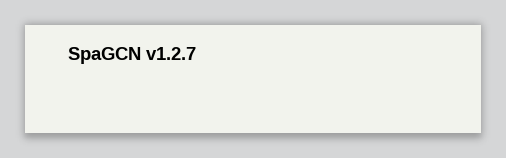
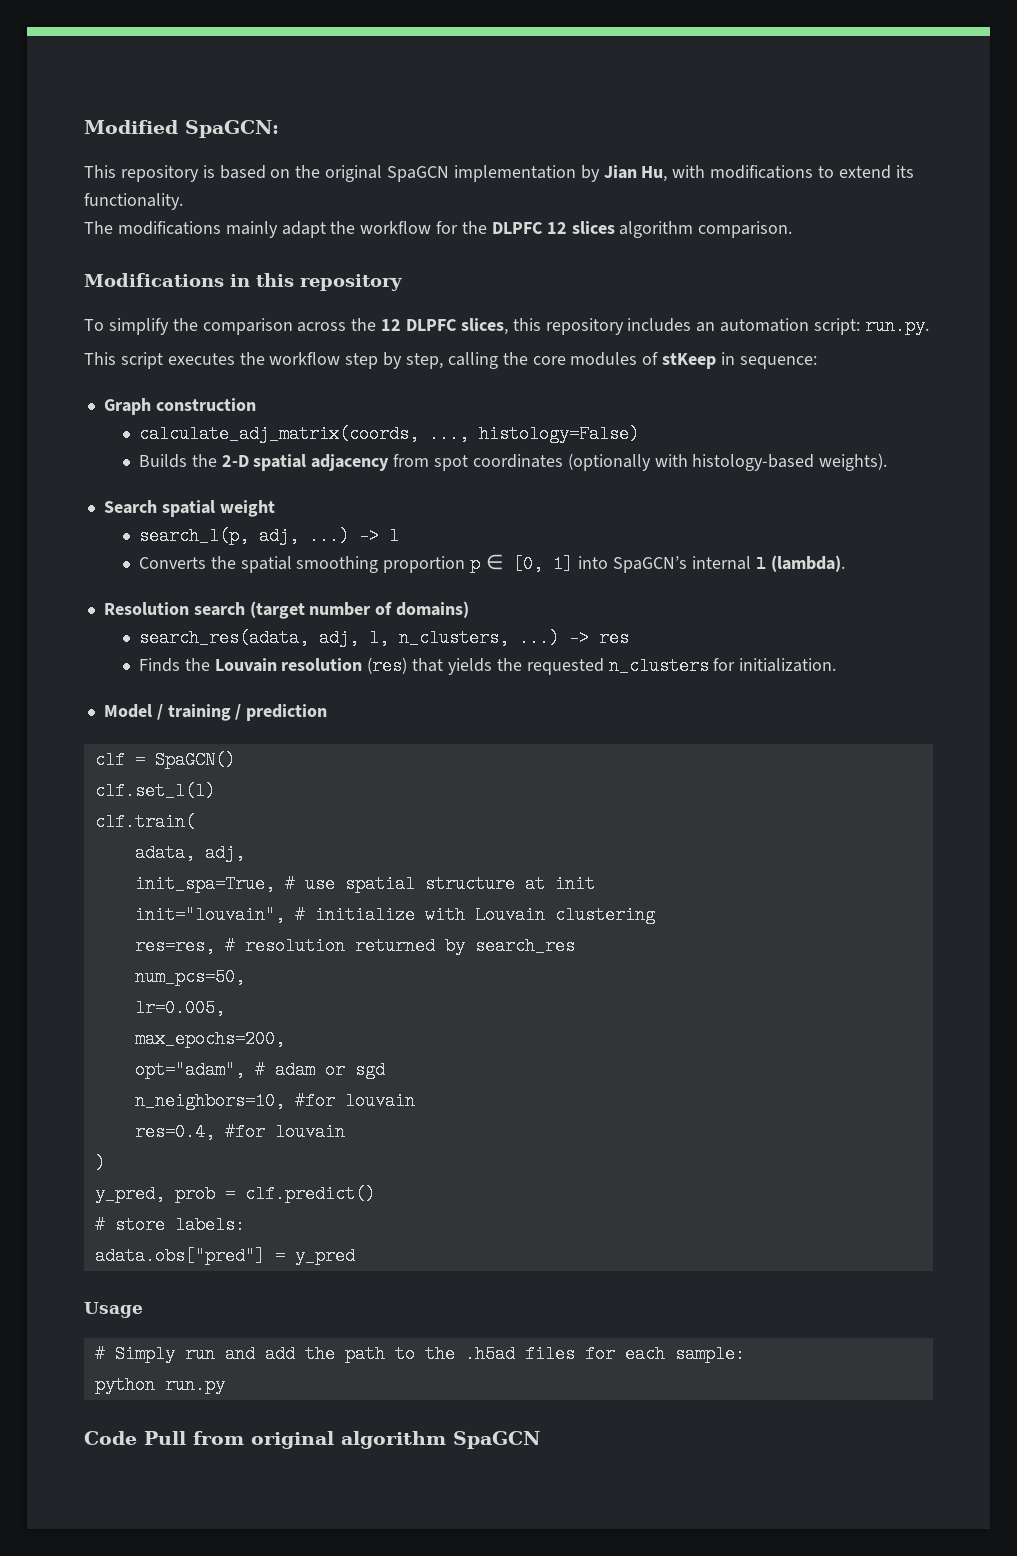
- SpaGCN v1.2.7
+ Modified SpaGCN:
+ This repository is based on the original SpaGCN implementation by Jian Hu, with modifications to extend its functionality.
+ The modifications mainly adapt the workflow for the DLPFC 12 slices algorithm comparison.
+ Modifications in this repository
+ To simplify the comparison across the 12 DLPFC slices, this repository includes an automation script: run.py.
+ This script executes the workflow step by step, calling the core modules of stKeep in sequence:
+ Graph construction
+ calculate_adj_matrix(coords, ..., histology=False)
+ Builds the 2-D spatial adjacency from spot coordinates (optionally with histology-based weights).
+ Search spatial weight
+ search_l(p, adj, ...) -> l
+ Converts the spatial smoothing proportion p ∈ [0, 1] into SpaGCN’s internal l (lambda).
+ Resolution search (target number of domains)
+ search_res(adata, adj, l, n_clusters, ...) -> res
+ Finds the Louvain resolution (res) that yields the requested n_clusters for initialization.
+ Model / training / prediction
+ clf = SpaGCN()
+ clf.set_l(l)
+ clf.train(
+ adata, adj,
+ init_spa=True, # use spatial structure at init
+ init="louvain", # initialize with Louvain clustering
+ res=res, # resolution returned by search_res
+ num_pcs=50,
+ lr=0.005,
+ max_epochs=200,
+ opt="adam", # adam or sgd
+ n_neighbors=10, #for louvain
+ res=0.4, #for louvain
+ )
+ y_pred, prob = clf.predict()
+ # store labels:
+ adata.obs["pred"] = y_pred
+ Usage
+ # Simply run and add the path to the .h5ad files for each sample:
+ python run.py
+ Code Pull from original algorithm SpaGCN

